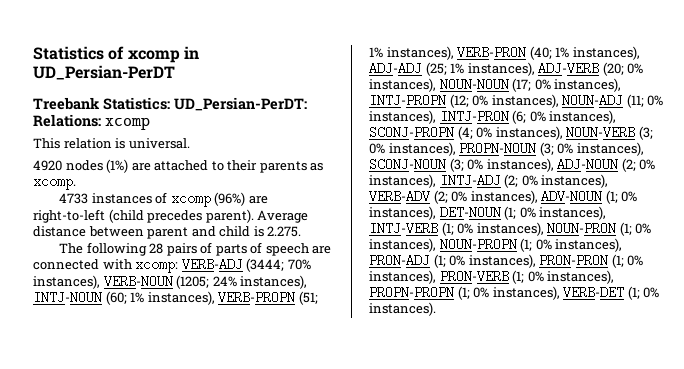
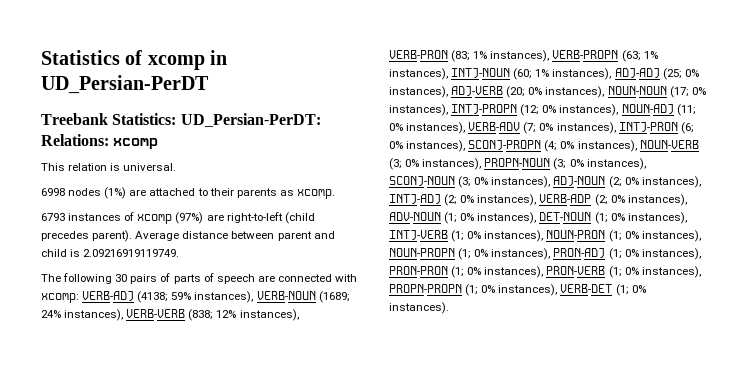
- 4920 nodes (1%) are attached to their parents as xcomp.
+ 6998 nodes (1%) are attached to their parents as xcomp.
- 4733 instances of xcomp (96%) are right-to-left (child precedes parent).
+ 6793 instances of xcomp (97%) are right-to-left (child precedes parent).
- Average distance between parent and child is 2.275.
+ Average distance between parent and child is 2.09216919119749.
- The following 28 pairs of parts of speech are connected with xcomp:
+ The following 30 pairs of parts of speech are connected with xcomp:
- VERB-ADJ (3444; 70% instances), VERB-NOUN (1205;
+ VERB-ADJ (4138; 59% instances), VERB-NOUN (1689;
- 24% instances), INTJ-NOUN (60; 1% instances), VERB-PROPN (51; 1% instances), VERB-PRON (40;
+ 24% instances), VERB-VERB (838; 12% instances), VERB-PRON (83; 1% instances), VERB-PROPN (63; 1% instances), INTJ-NOUN (60;
- 1% instances), ADJ-VERB (20;
+ 0% instances), ADJ-VERB (20;
- 0% instances), INTJ-PRON (6;
+ 0% instances), VERB-ADV (7; 0% instances), INTJ-PRON (6;
- 0% instances), VERB-ADV (2;
+ 0% instances), VERB-ADP (2;

